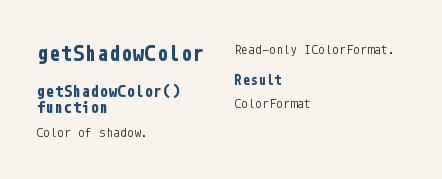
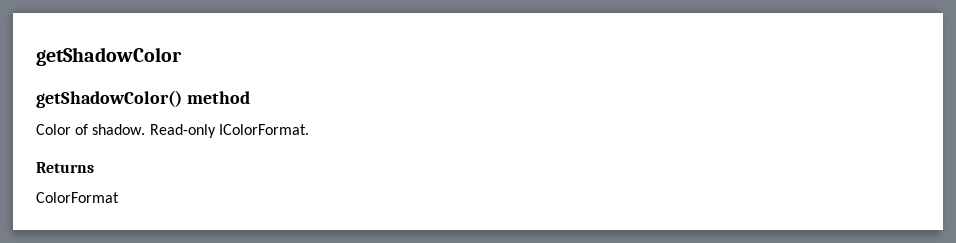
- getShadowColor() function
+ getShadowColor() method
- Result
+ Returns

